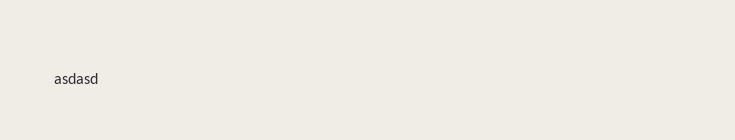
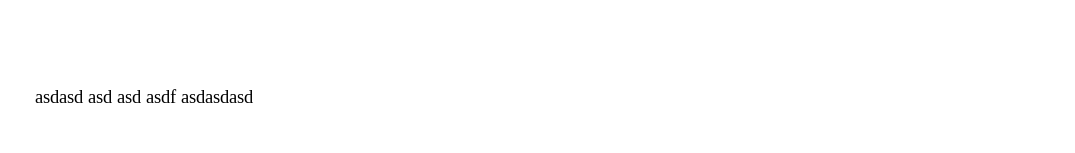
- asdasd
+ asdasd asd asd asdf asdasdasd

